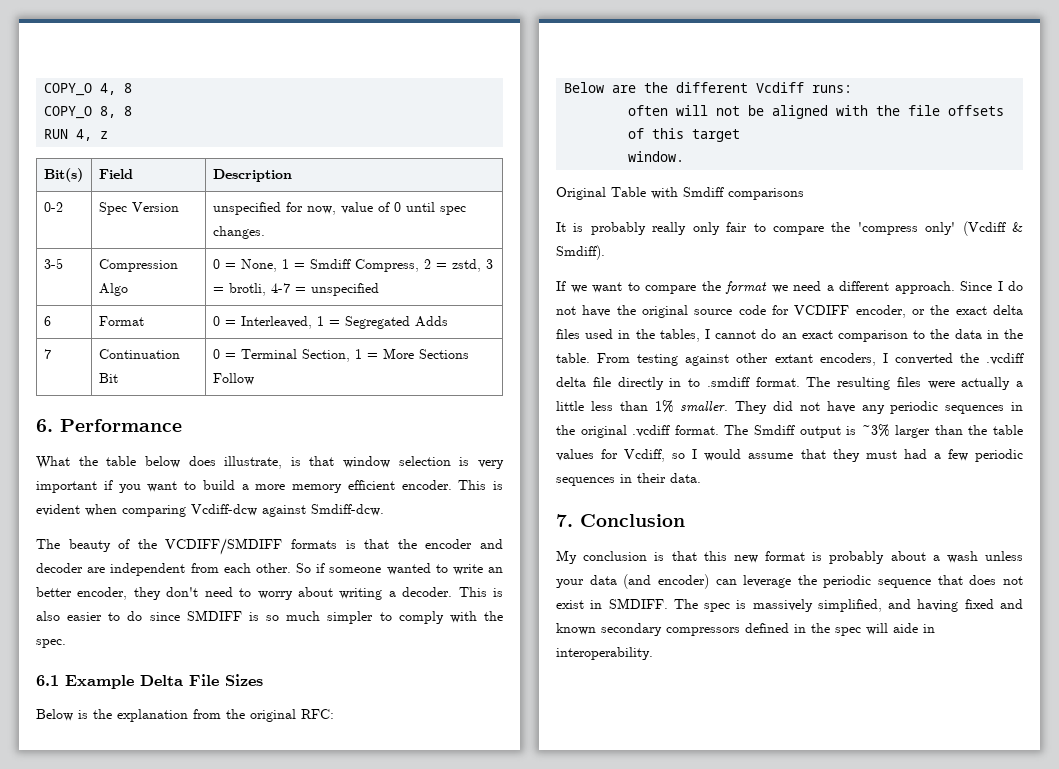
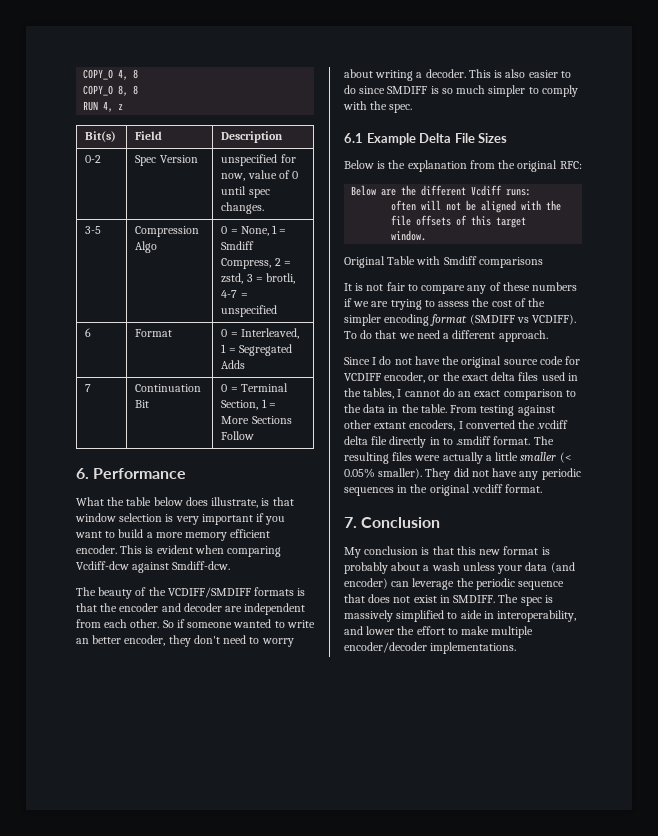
- It is probably really only fair to compare the 'compress only' (Vcdiff & Smdiff).
- If we want to compare the format we need a different approach. Since I do not have the original source code for VCDIFF encoder, or the exact delta files used in the tables, I cannot do an exact comparison to the data in the table.
+ It is not fair to compare any of these numbers if we are trying to assess the cost of the simpler encoding format (SMDIFF vs VCDIFF). To do that we need a different approach.
+ Since I do not have the original source code for VCDIFF encoder, or the exact delta files used in the tables, I cannot do an exact comparison to the data in the table.
- The resulting files were actually a little less than 1% smaller.
+ The resulting files were actually a little smaller (< 0.05% smaller).
- The Smdiff output is ~3% larger than the table values for Vcdiff, so I would assume that they must had a few periodic sequences in their data.
- The spec is massively simplified, and having fixed and known secondary compressors defined in the spec will aide in interoperability.
+ The spec is massively simplified to aide in interoperability, and lower the effort to make multiple encoder/decoder implementations.

